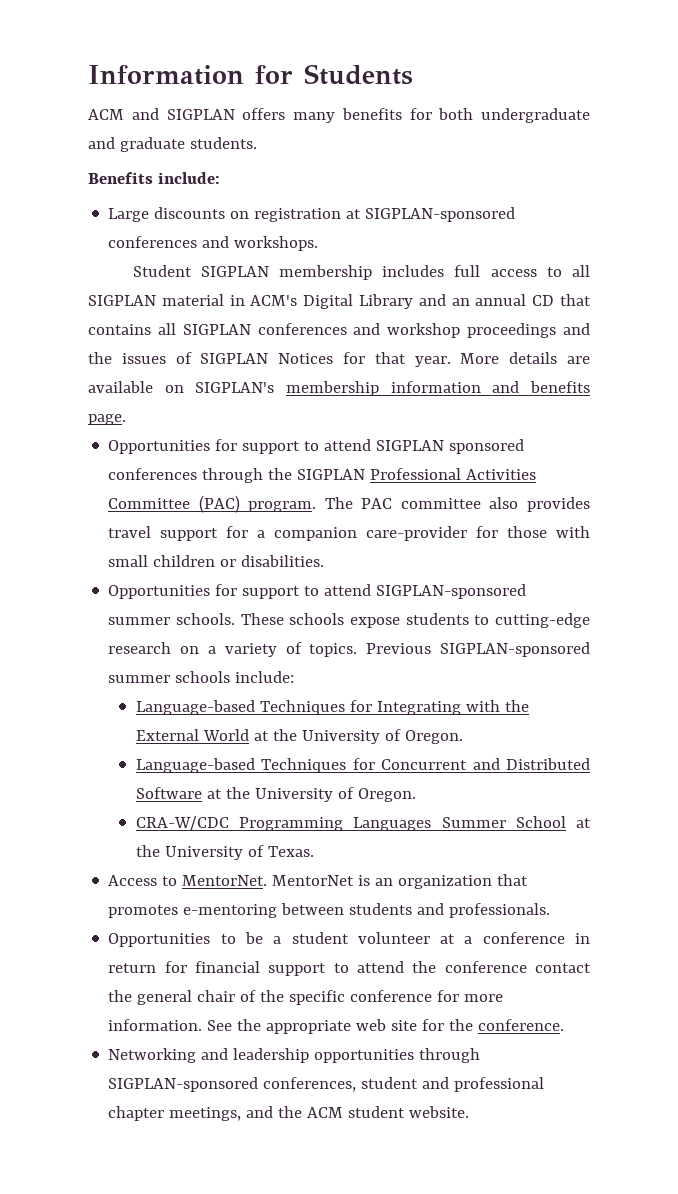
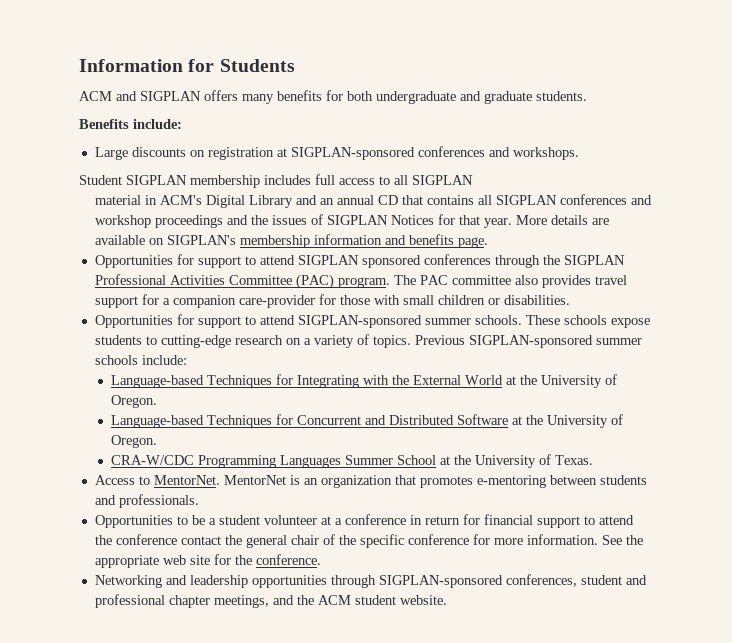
- Student SIGPLAN membership includes full access to all SIGPLAN material in ACM's Digital Library and an annual CD that contains all SIGPLAN conferences and workshop proceedings and the issues of SIGPLAN Notices for that year.
+ Student SIGPLAN membership includes full access to all SIGPLAN
+ material in ACM's Digital Library and an annual CD that contains all SIGPLAN conferences and workshop proceedings and the issues of SIGPLAN Notices for that year.

